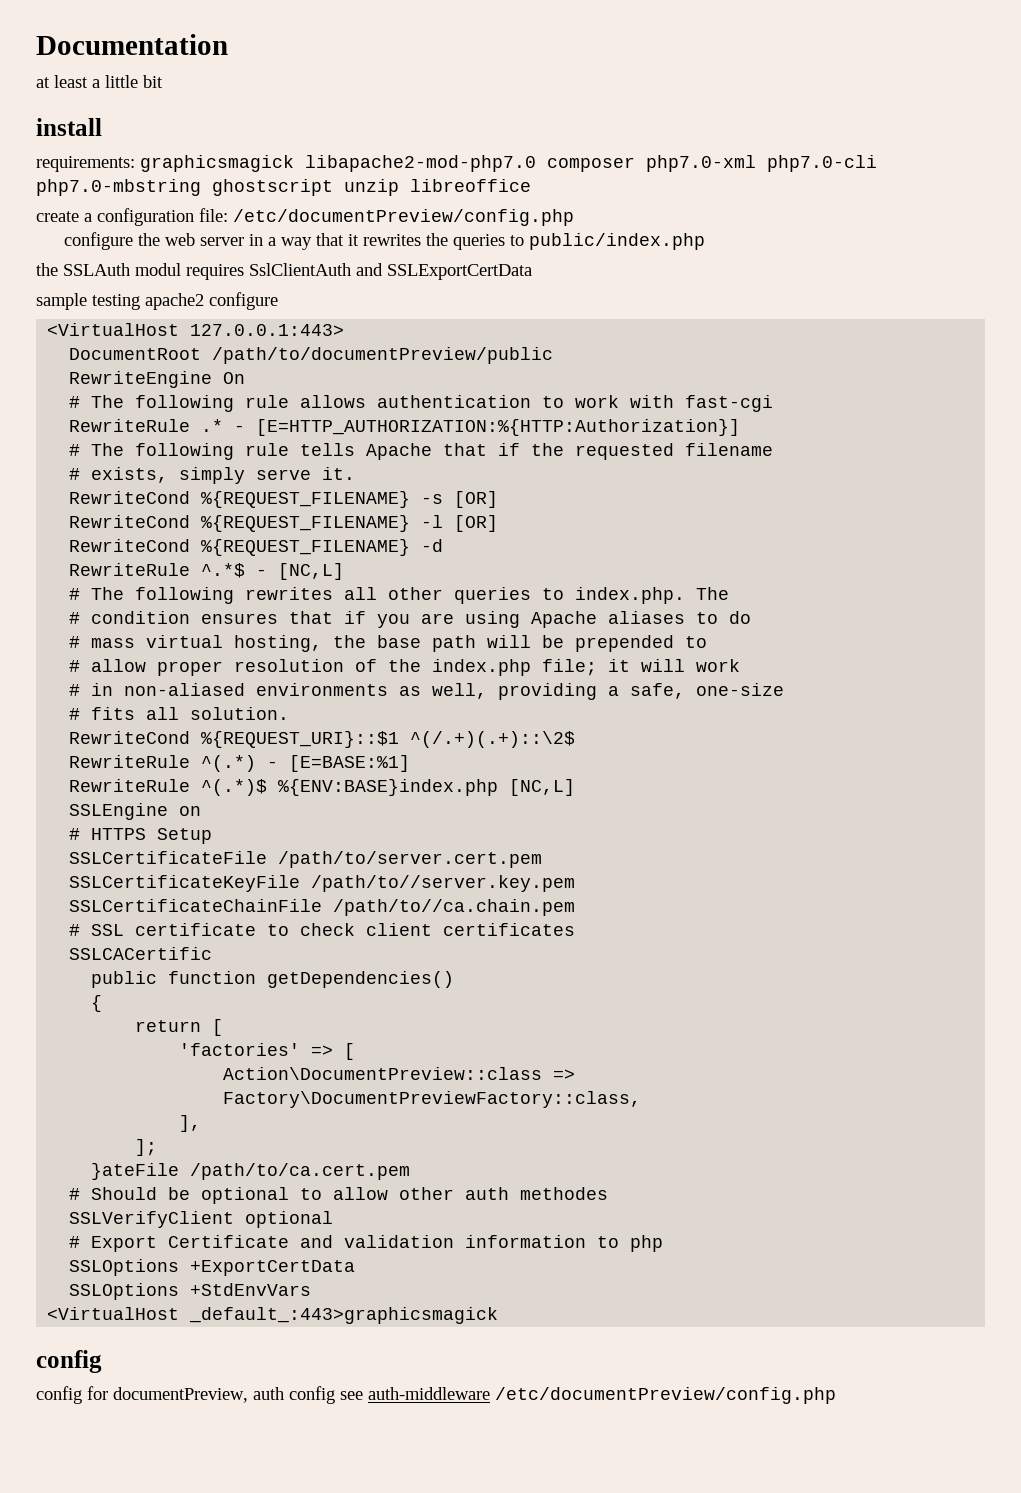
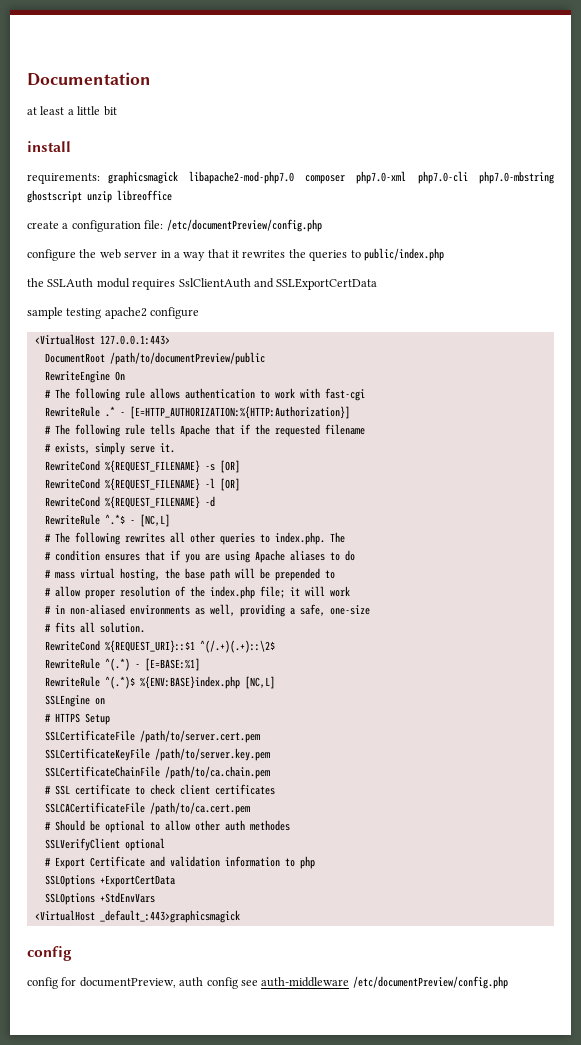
- SSLCertificateKeyFile /path/to//server.key.pem
+ SSLCertificateKeyFile /path/to/server.key.pem
- SSLCertificateChainFile /path/to//ca.chain.pem
+ SSLCertificateChainFile /path/to/ca.chain.pem
- SSLCACertific
- public function getDependencies()
- {
- return [
- 'factories' => [
- Action\DocumentPreview::class => Factory\DocumentPreviewFactory::class,
- ],
- ];
- }ateFile /path/to/ca.cert.pem
+ SSLCACertificateFile /path/to/ca.cert.pem

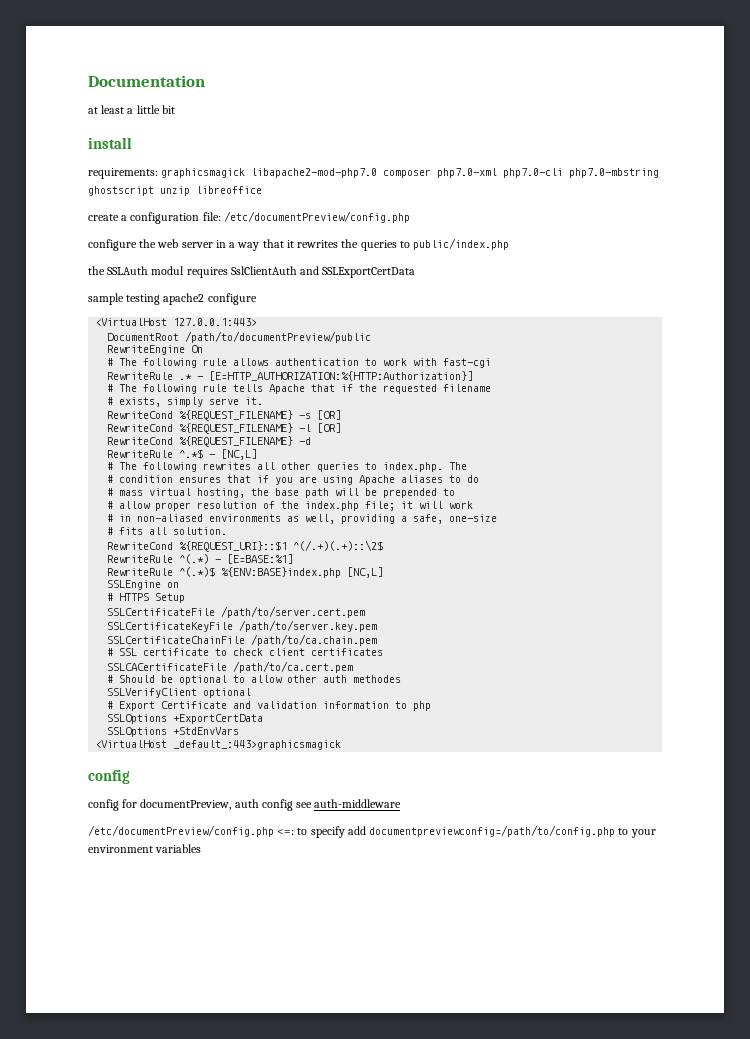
- config for documentPreview, auth config see auth-middleware /etc/documentPreview/config.php
+ config for documentPreview, auth config see auth-middleware
+ /etc/documentPreview/config.php <=: to specify add documentpreviewconfig=/path/to/config.php to your environment variables

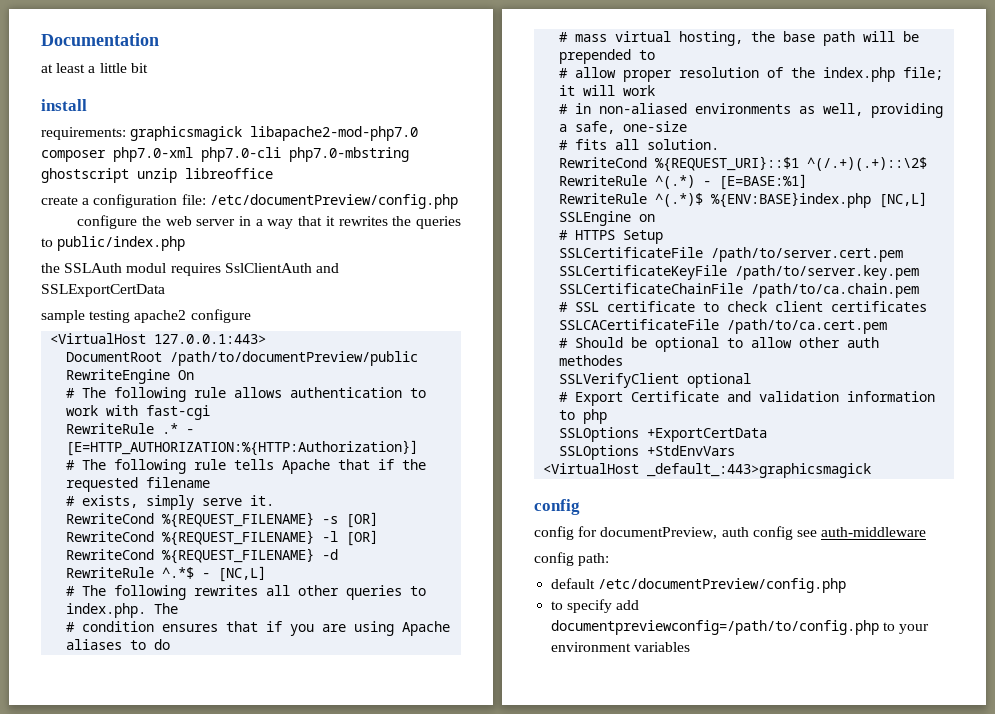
- /etc/documentPreview/config.php <=: to specify add documentpreviewconfig=/path/to/config.php to your environment variables
+ config path:
+ default /etc/documentPreview/config.php
+ to specify add documentpreviewconfig=/path/to/config.php to your environment variables

